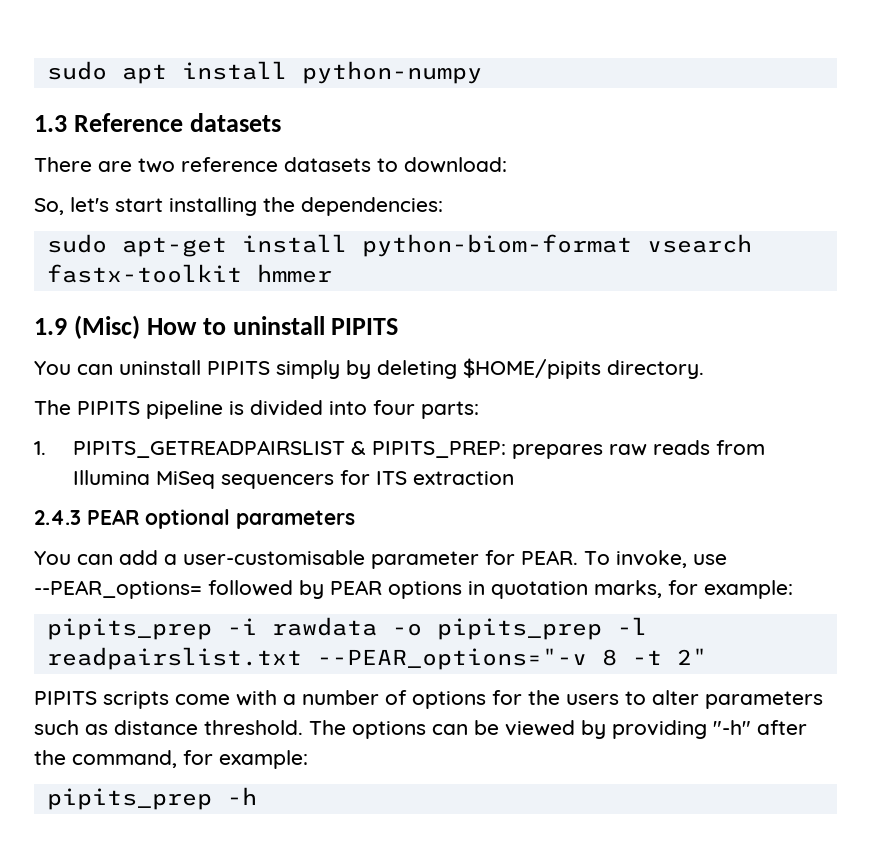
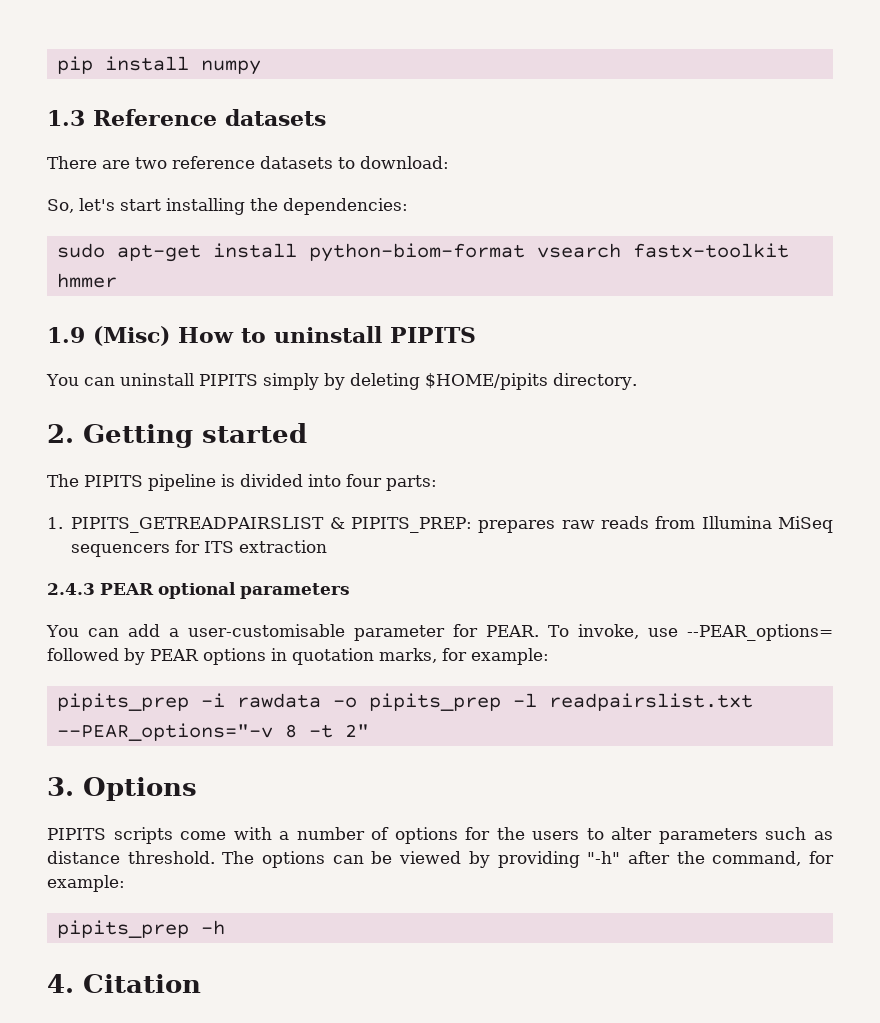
- sudo apt install python-numpy
+ pip install numpy
+ 2. Getting started
+ 3. Options
+ 4. Citation

